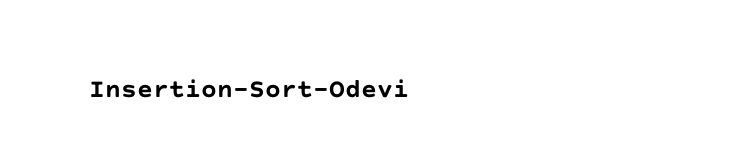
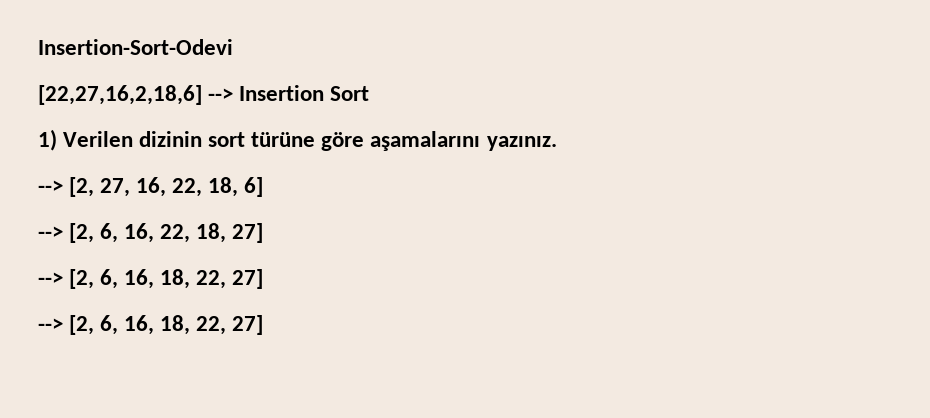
+ [22,27,16,2,18,6] --> Insertion Sort
+ 1) Verilen dizinin sort türüne göre aşamalarını yazınız.
+ --> [2, 27, 16, 22, 18, 6]
+ --> [2, 6, 16, 22, 18, 27]
+ --> [2, 6, 16, 18, 22, 27]
+ --> [2, 6, 16, 18, 22, 27]

